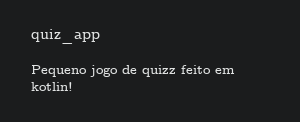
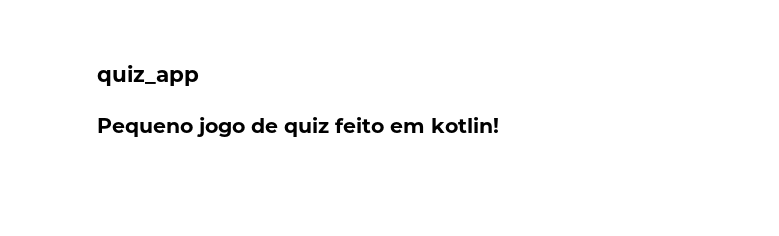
- Pequeno jogo de quizz feito em kotlin!
+ Pequeno jogo de quiz feito em kotlin!

